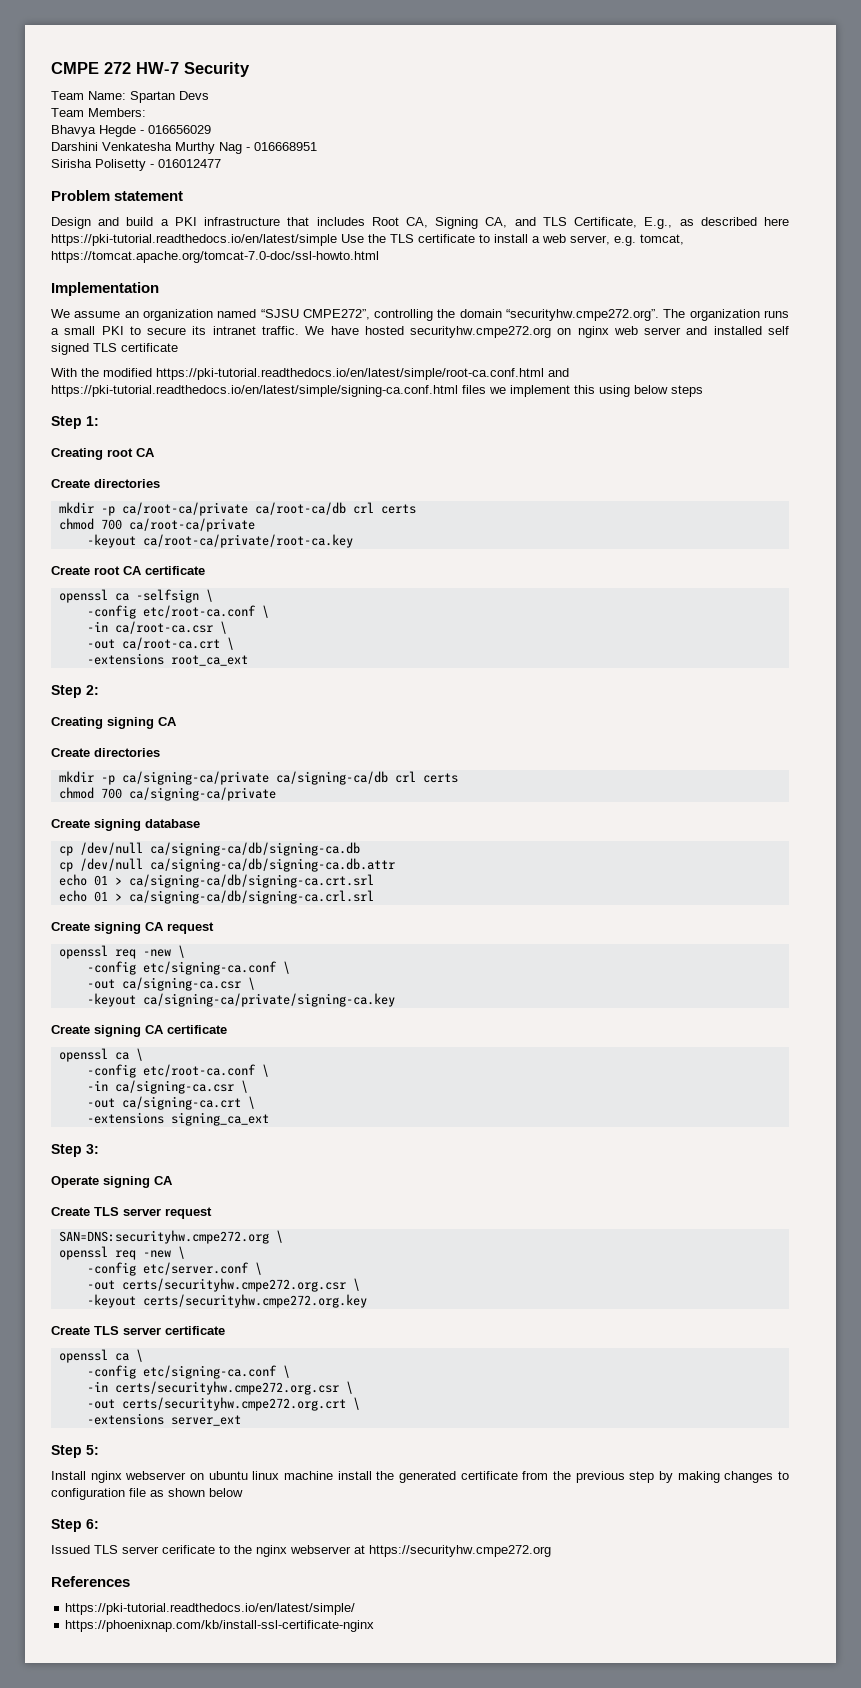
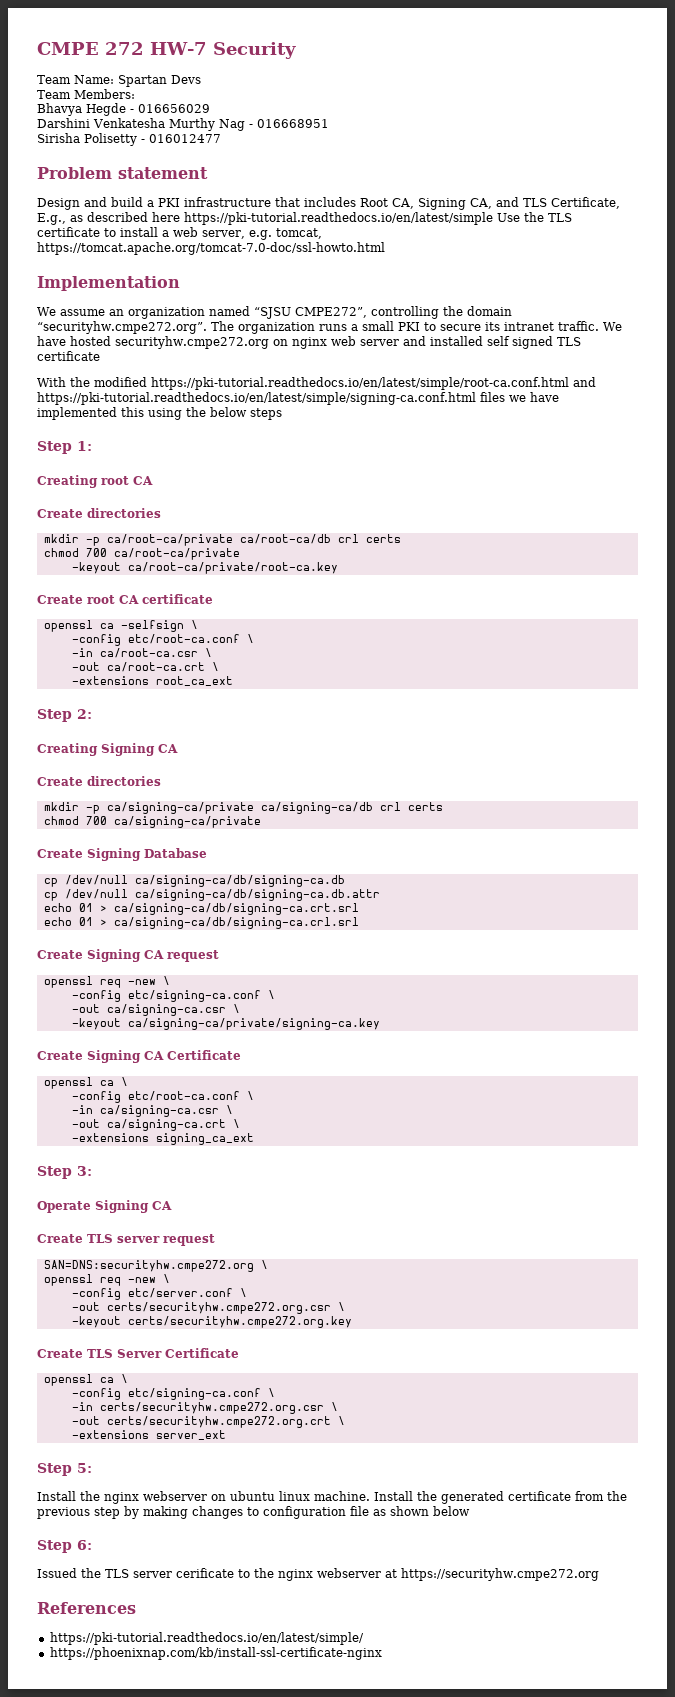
- With the modified https://pki-tutorial.readthedocs.io/en/latest/simple/root-ca.conf.html and https://pki-tutorial.readthedocs.io/en/latest/simple/signing-ca.conf.html files we implement this using below steps
+ With the modified https://pki-tutorial.readthedocs.io/en/latest/simple/root-ca.conf.html and https://pki-tutorial.readthedocs.io/en/latest/simple/signing-ca.conf.html files we have implemented this using the below steps
- Creating signing CA
+ Creating Signing CA
- Create signing database
+ Create Signing Database
- Create signing CA request
+ Create Signing CA request
- Create signing CA certificate
+ Create Signing CA Certificate
- Operate signing CA
+ Operate Signing CA
- Create TLS server certificate
+ Create TLS Server Certificate
- Install nginx webserver on ubuntu linux machine install the generated certificate from the previous step by making changes to configuration file as shown below
+ Install the nginx webserver on ubuntu linux machine. Install the generated certificate from the previous step by making changes to configuration file as shown below
- Issued TLS server cerificate to the nginx webserver at https://securityhw.cmpe272.org
+ Issued the TLS server cerificate to the nginx webserver at https://securityhw.cmpe272.org

